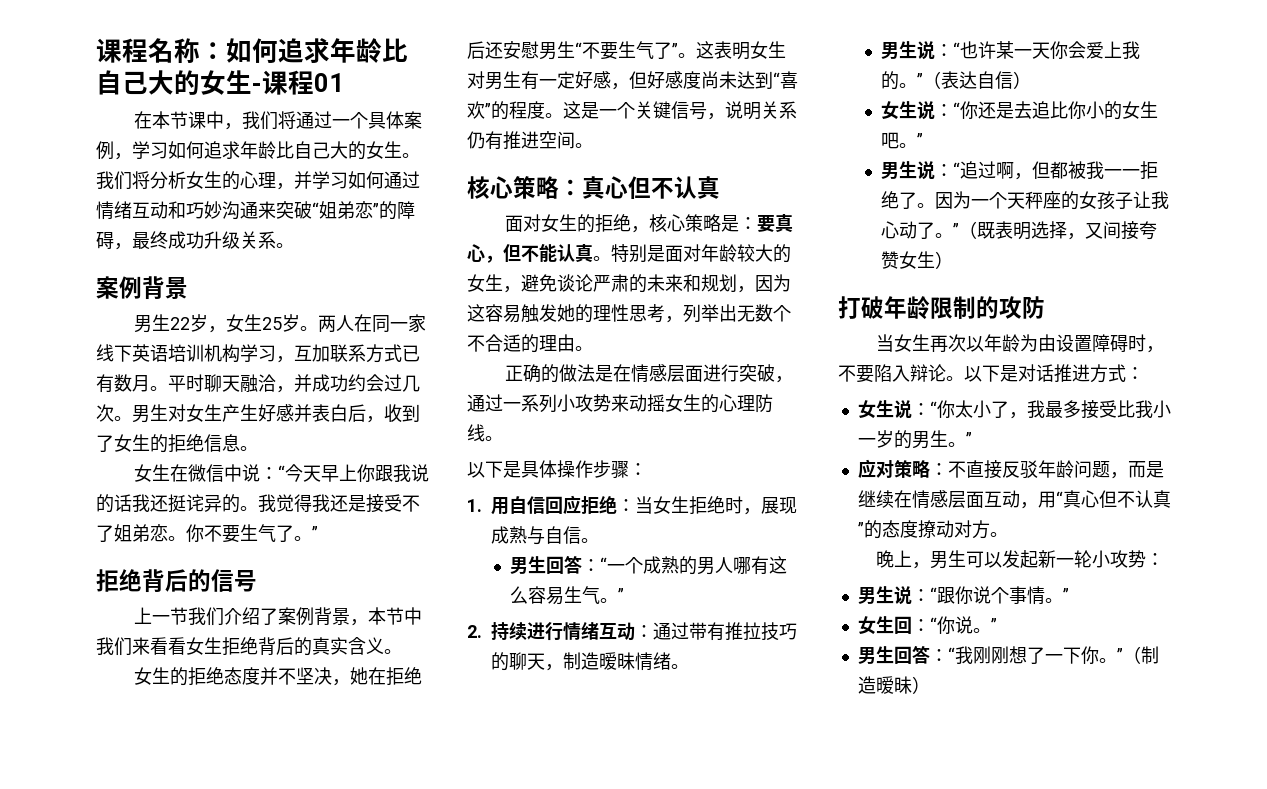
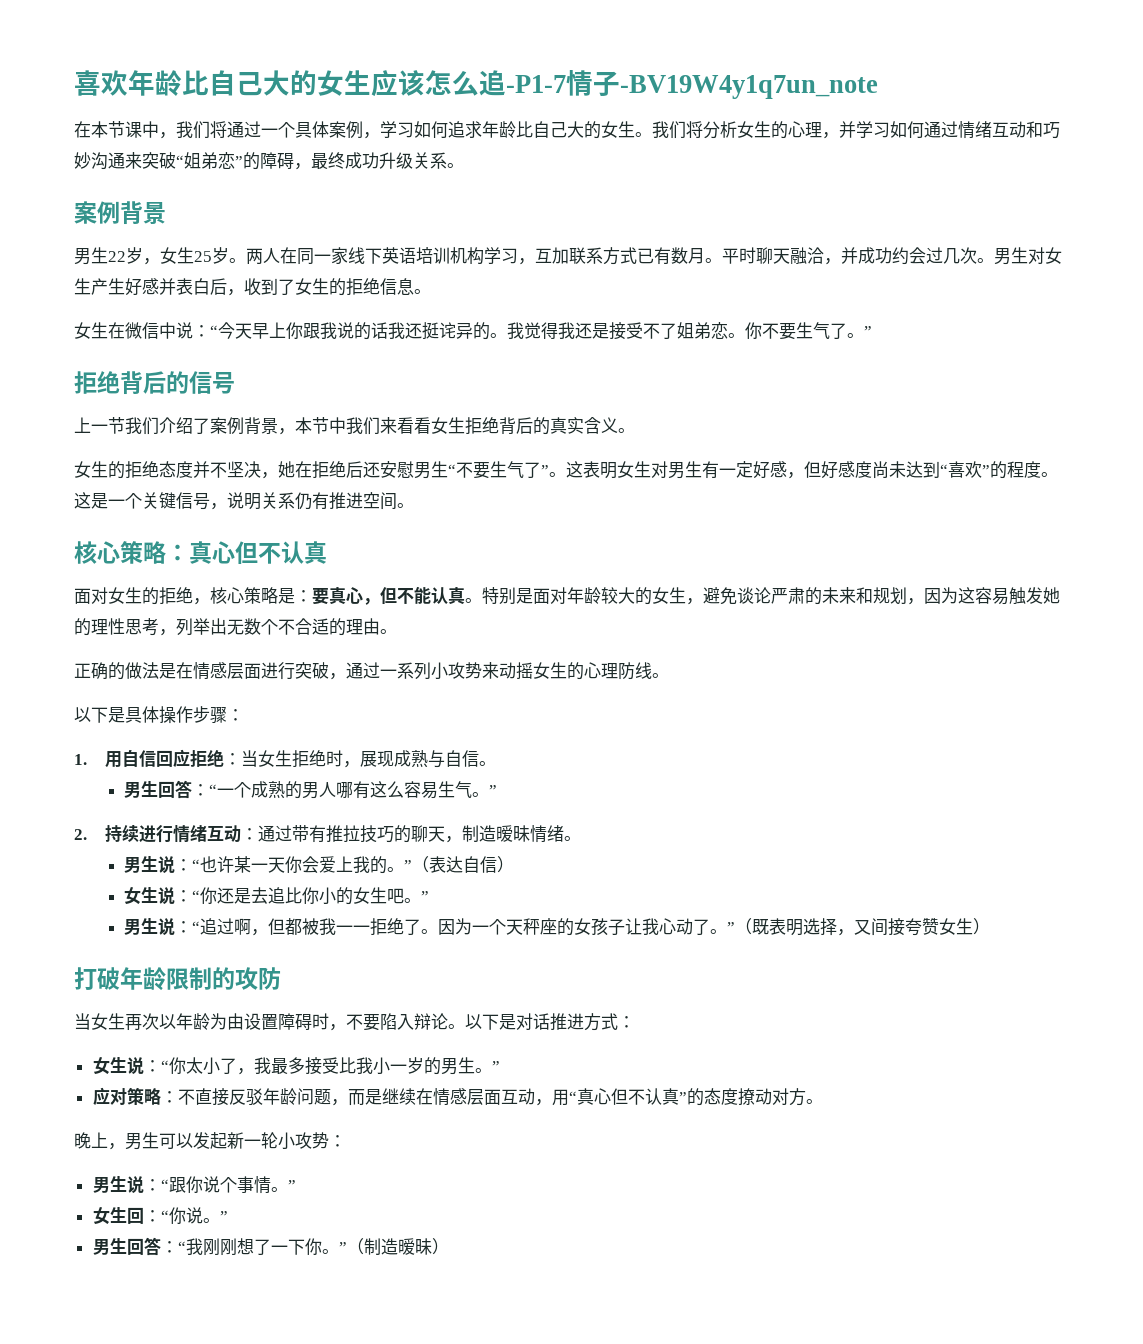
- 课程名称：如何追求年龄比自己大的女生-课程01
+ 喜欢年龄比自己大的女生应该怎么追-P1-7情子-BV19W4y1q7un_note

